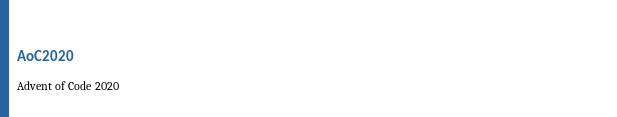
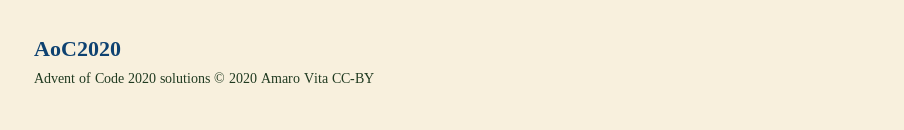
- Advent of Code 2020
+ Advent of Code 2020 solutions © 2020 Amaro Vita CC-BY

